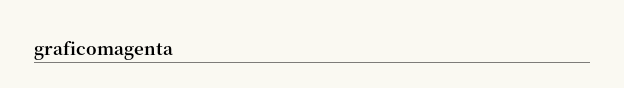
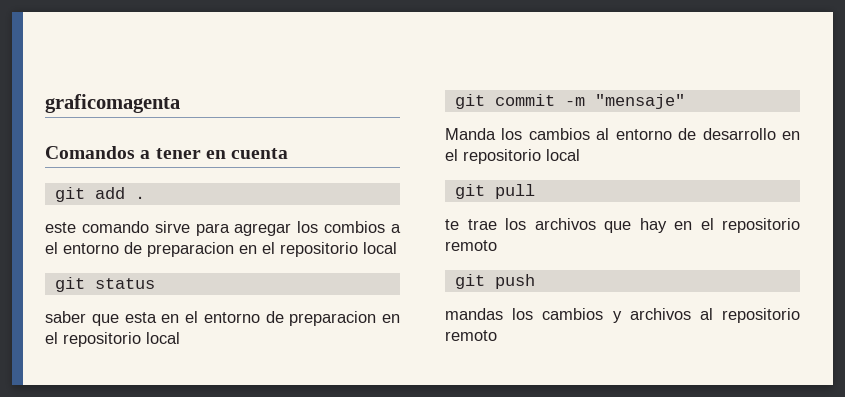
+ Comandos a tener en cuenta
+ git add .
+ este comando sirve para agregar los combios a el entorno de preparacion en el repositorio local
+ git status
+ saber que esta en el entorno de preparacion en el repositorio local
+ git commit -m "mensaje"
+ Manda los cambios al entorno de desarrollo en el repositorio local
+ git pull
+ te trae los archivos que hay en el repositorio remoto
+ git push
+ mandas los cambios y archivos al repositorio remoto

